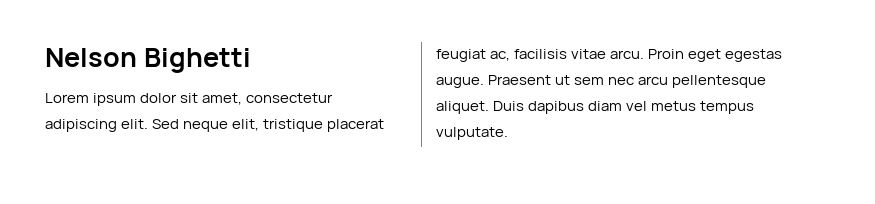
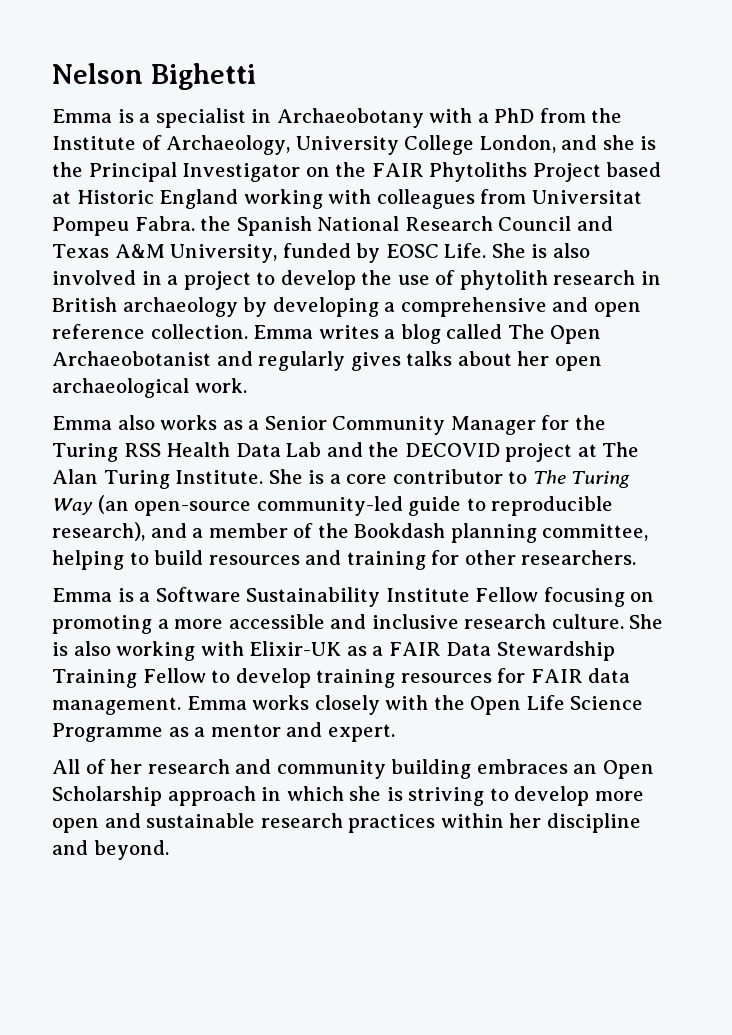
- Lorem ipsum dolor sit amet, consectetur adipiscing elit. Sed neque elit, tristique placerat feugiat ac, facilisis vitae arcu. Proin eget egestas augue. Praesent ut sem nec arcu pellentesque aliquet. Duis dapibus diam vel metus tempus vulputate.
+ Emma is a specialist in Archaeobotany with a PhD from the Institute of Archaeology, University College London, and she is the Principal Investigator on the FAIR Phytoliths Project based at Historic England working with colleagues from Universitat Pompeu Fabra. the Spanish National Research Council and Texas A&M University, funded by EOSC Life. She is also involved in a project to develop the use of phytolith research in British archaeology by developing a comprehensive and open reference collection. Emma writes a blog called The Open Archaeobotanist and regularly gives talks about her open archaeological work.
+ Emma also works as a Senior Community Manager for the Turing RSS Health Data Lab and the DECOVID project at The Alan Turing Institute. She is a core contributor to The Turing Way (an open-source community-led guide to reproducible research), and a member of the Bookdash planning committee, helping to build resources and training for other researchers.
+ Emma is a Software Sustainability Institute Fellow focusing on promoting a more accessible and inclusive research culture. She is also working with Elixir-UK as a FAIR Data Stewardship Training Fellow to develop training resources for FAIR data management. Emma works closely with the Open Life Science Programme as a mentor and expert.
+ All of her research and community building embraces an Open Scholarship approach in which she is striving to develop more open and sustainable research practices within her discipline and beyond.

